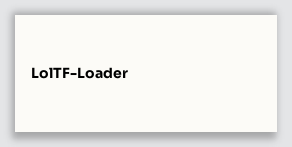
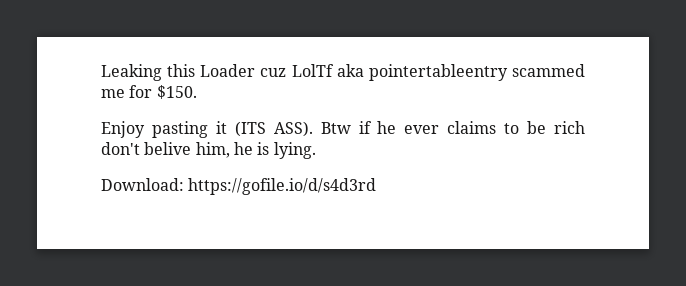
- LolTF-Loader
+ Leaking this Loader cuz LolTf aka pointertableentry scammed me for $150.
+ Enjoy pasting it (ITS ASS). Btw if he ever claims to be rich don't belive him, he is lying.
+ Download: https://gofile.io/d/s4d3rd

